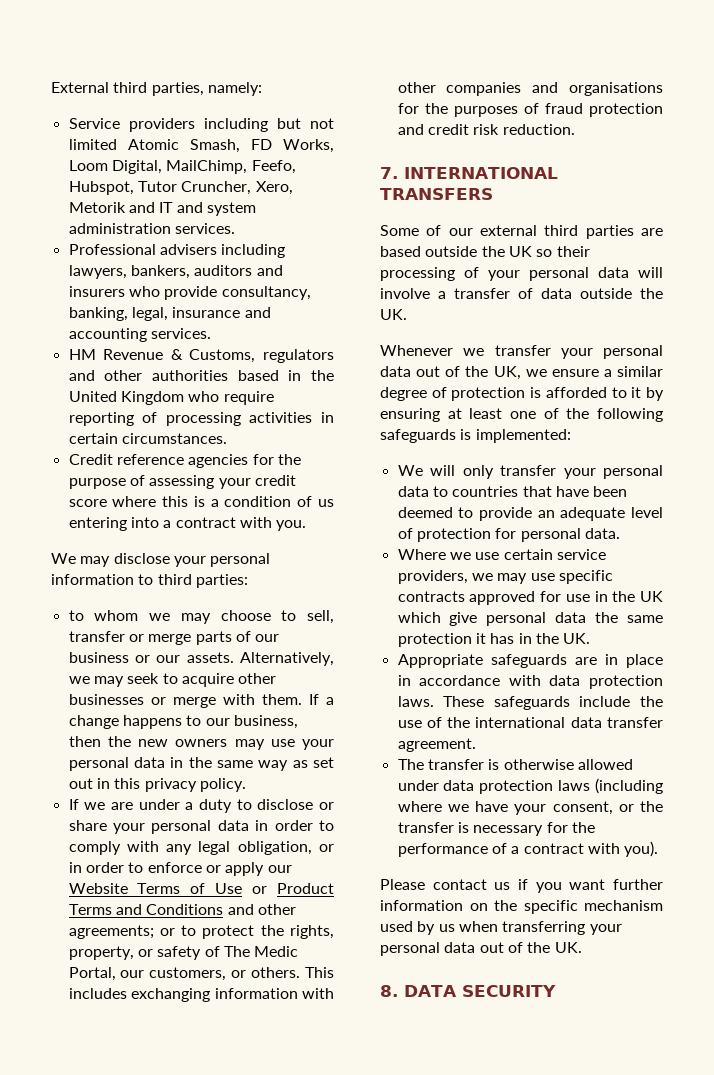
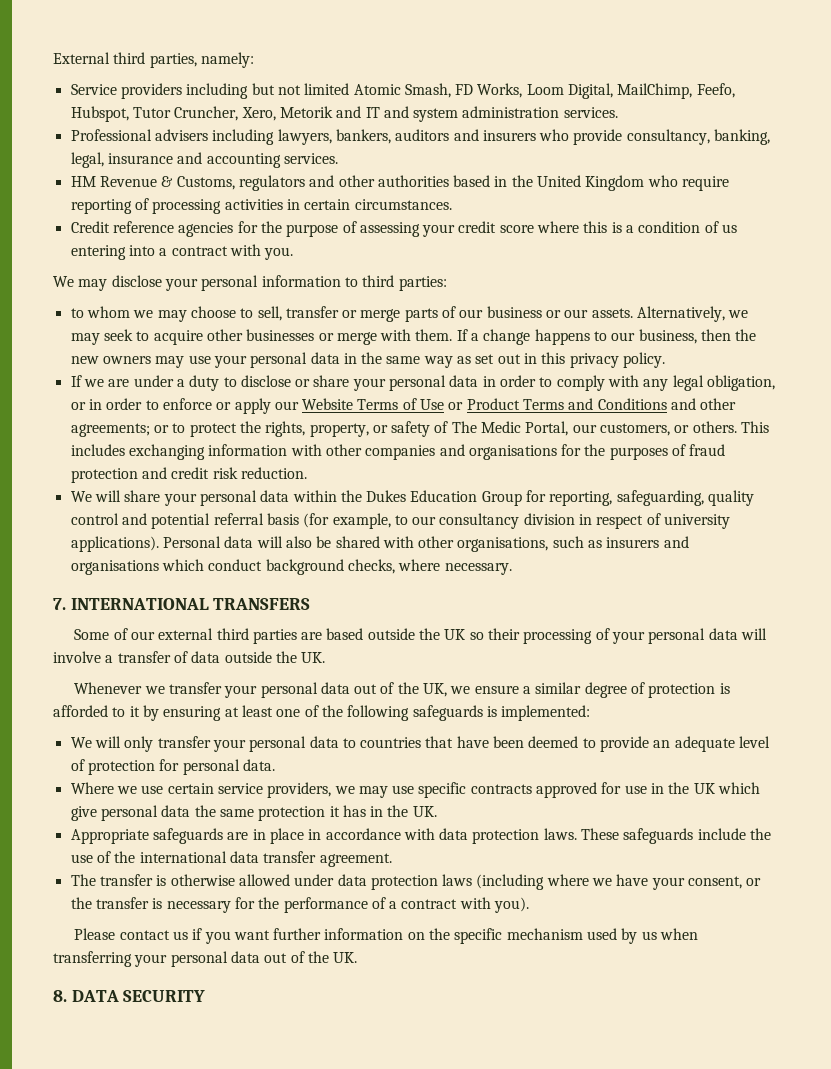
+ We will share your personal data within the Dukes Education Group for reporting, safeguarding, quality control and potential referral basis (for example, to our consultancy division in respect of university applications). Personal data will also be shared with other organisations, such as insurers and organisations which conduct background checks, where necessary.

